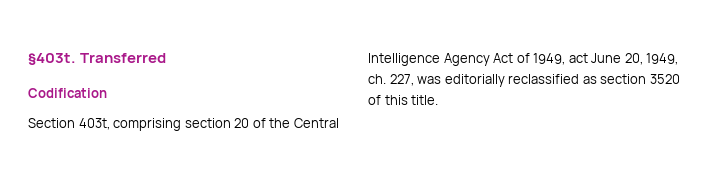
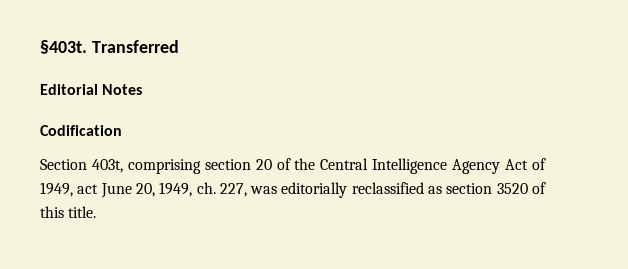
+ Editorial Notes

